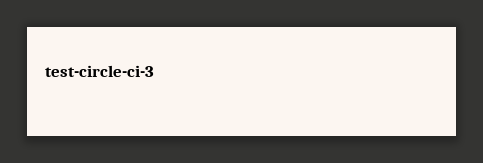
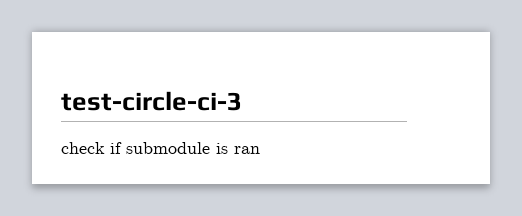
+ check if submodule is ran

